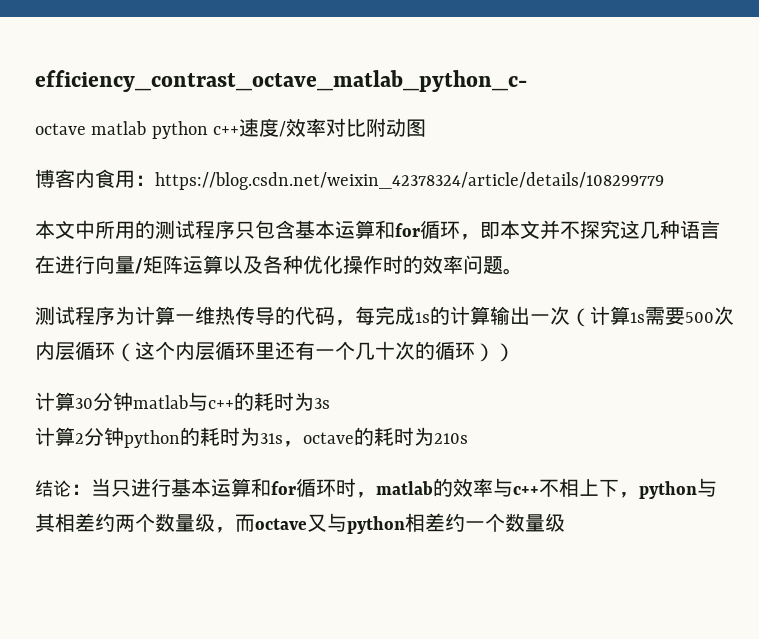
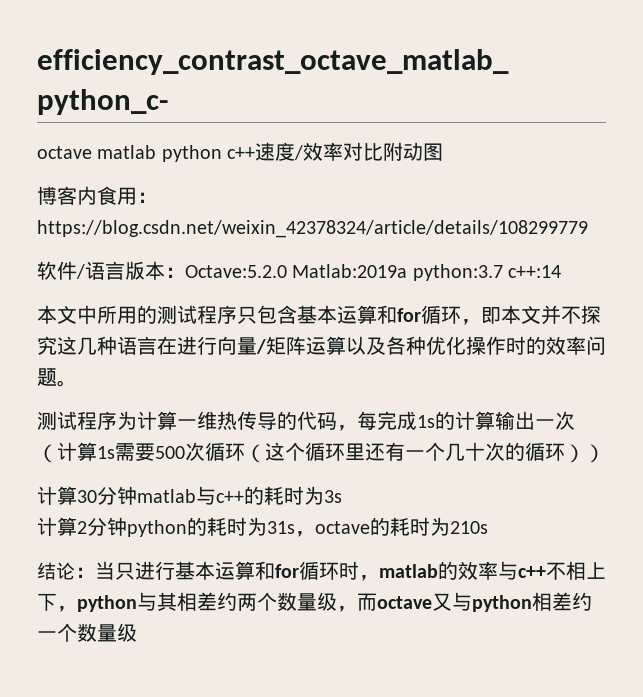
+ 软件/语言版本：Octave:5.2.0 Matlab:2019a python:3.7 c++:14
- 测试程序为计算一维热传导的代码，每完成1s的计算输出一次（计算1s需要500次内层循环（这个内层循环里还有一个几十次的循环））
+ 测试程序为计算一维热传导的代码，每完成1s的计算输出一次（计算1s需要500次循环（这个循环里还有一个几十次的循环））

